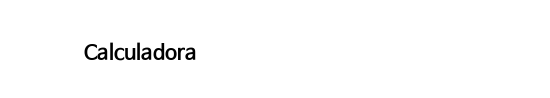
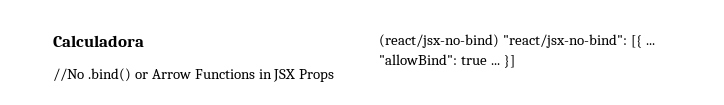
+ //No .bind() or Arrow Functions in JSX Props (react/jsx-no-bind) "react/jsx-no-bind": [{ ... "allowBind": true ... }]

